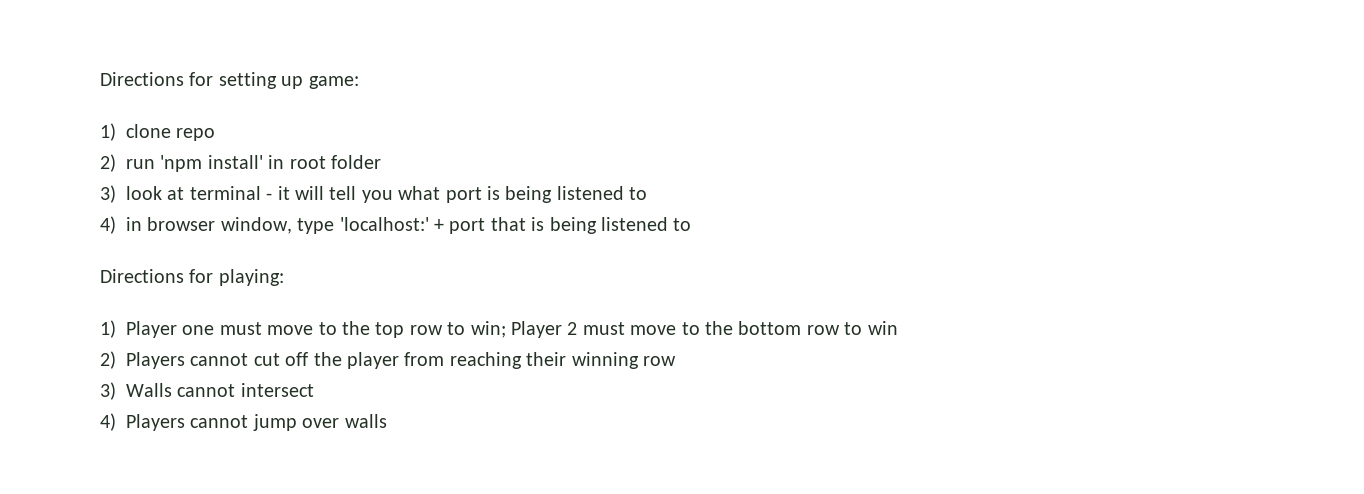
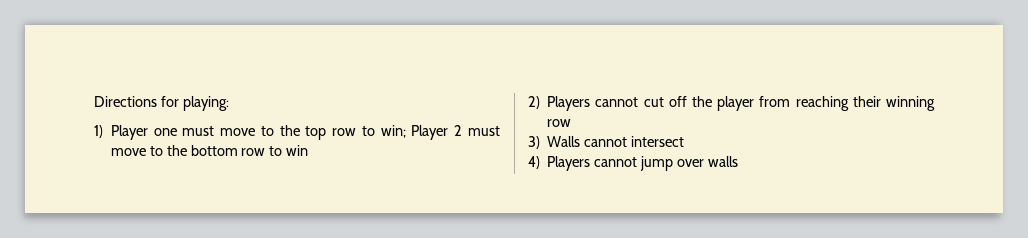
- Directions for setting up game:
- 1) clone repo
- 2) run 'npm install' in root folder
- 3) look at terminal - it will tell you what port is being listened to
- 4) in browser window, type 'localhost:' + port that is being listened to

